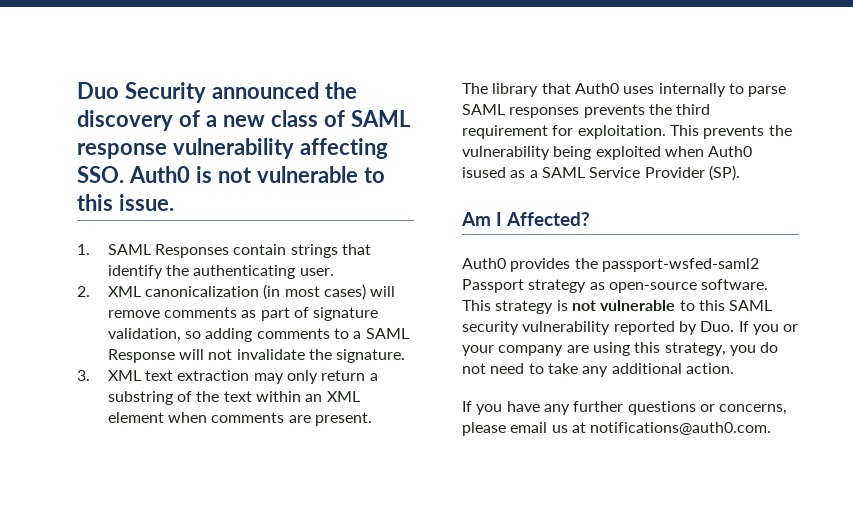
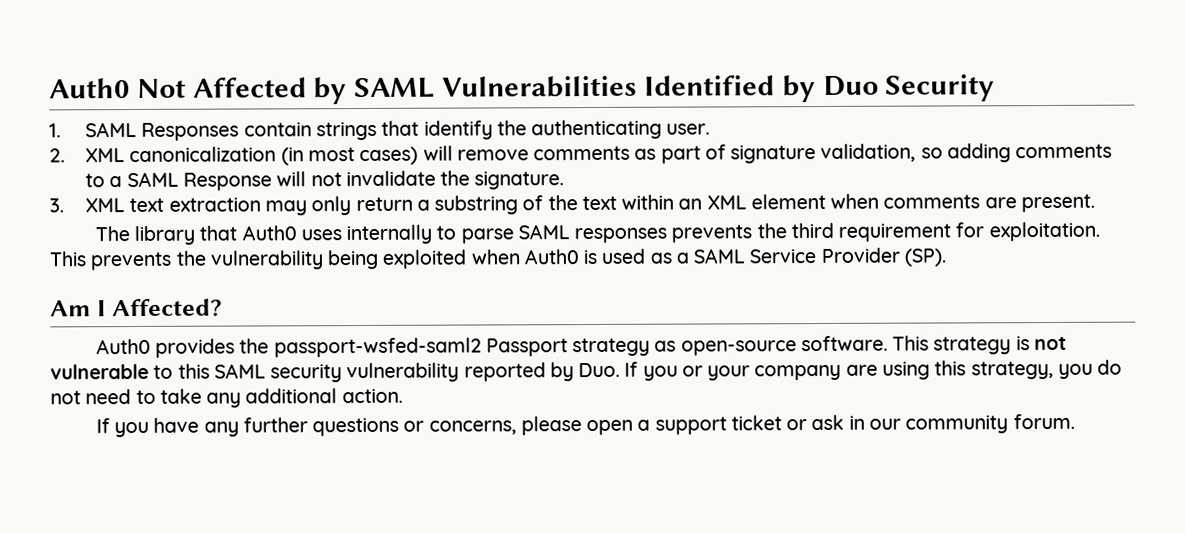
- Duo Security announced the discovery of a new class of SAML response vulnerability affecting SSO. Auth0 is not vulnerable to this issue.
+ Auth0 Not Affected by SAML Vulnerabilities Identified by Duo Security
- This prevents the vulnerability being exploited when Auth0 isused as a SAML Service Provider (SP).
+ This prevents the vulnerability being exploited when Auth0 is used as a SAML Service Provider (SP).
- If you have any further questions or concerns, please email us at notifications@auth0.com.
+ If you have any further questions or concerns, please open a support ticket or ask in our community forum.

